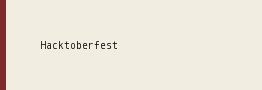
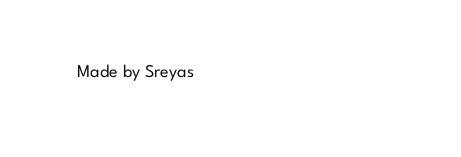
- Hacktoberfest
+ Made by Sreyas

